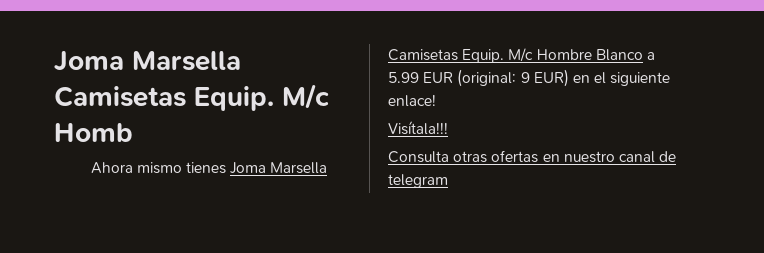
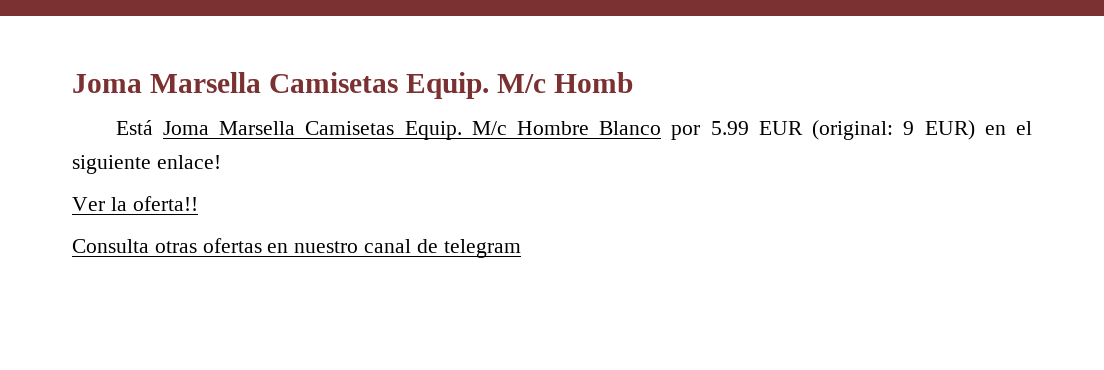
- Ahora mismo tienes Joma Marsella Camisetas Equip.
+ Está Joma Marsella Camisetas Equip.
- M/c Hombre Blanco a 5.99 EUR (original: 9 EUR) en el siguiente enlace!
+ M/c Hombre Blanco por 5.99 EUR (original: 9 EUR) en el siguiente enlace!
- Visítala!!!
+ Ver la oferta!!

